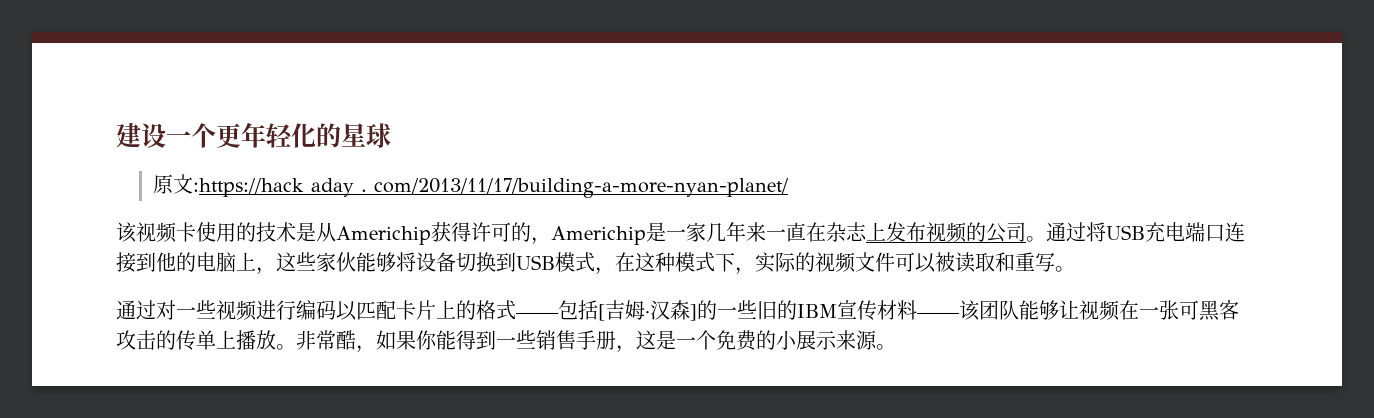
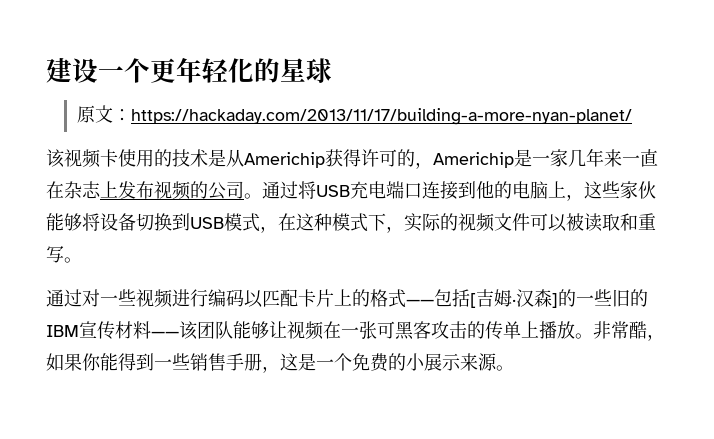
- 原文:https://hack aday . com/2013/11/17/building-a-more-nyan-planet/
+ 原文：https://hackaday.com/2013/11/17/building-a-more-nyan-planet/

